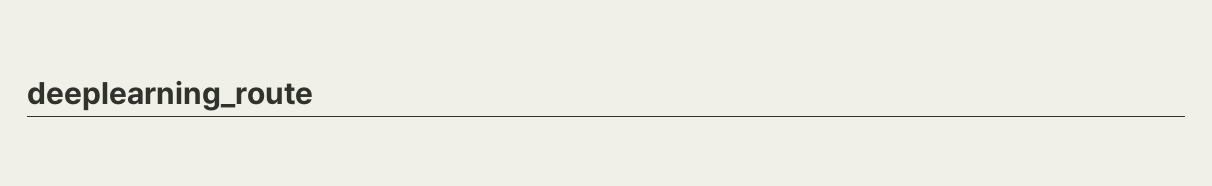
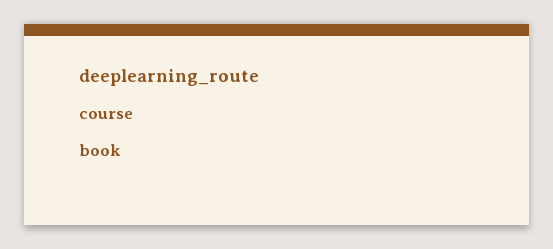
+ course
+ book

